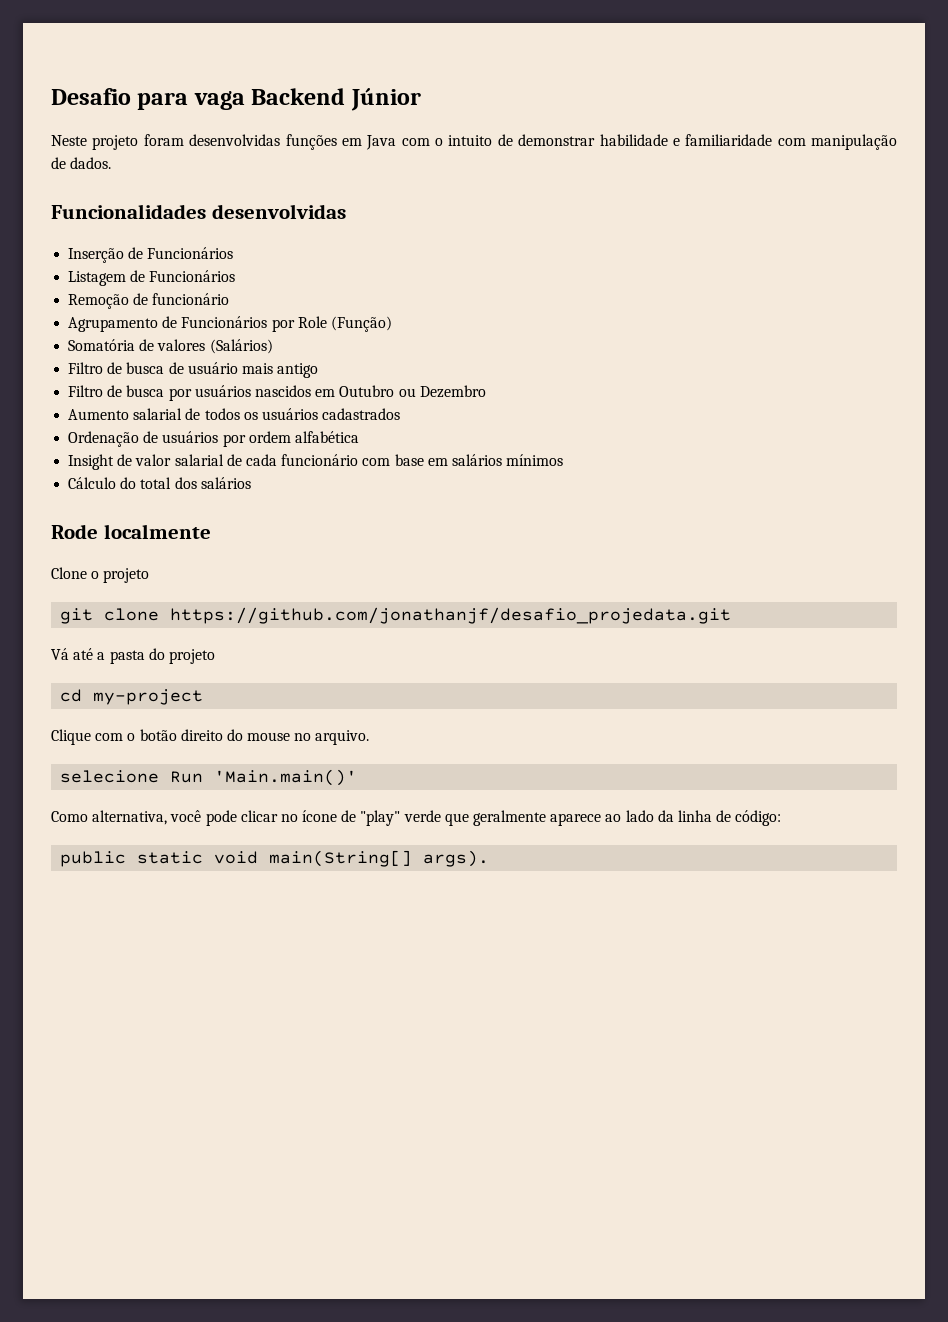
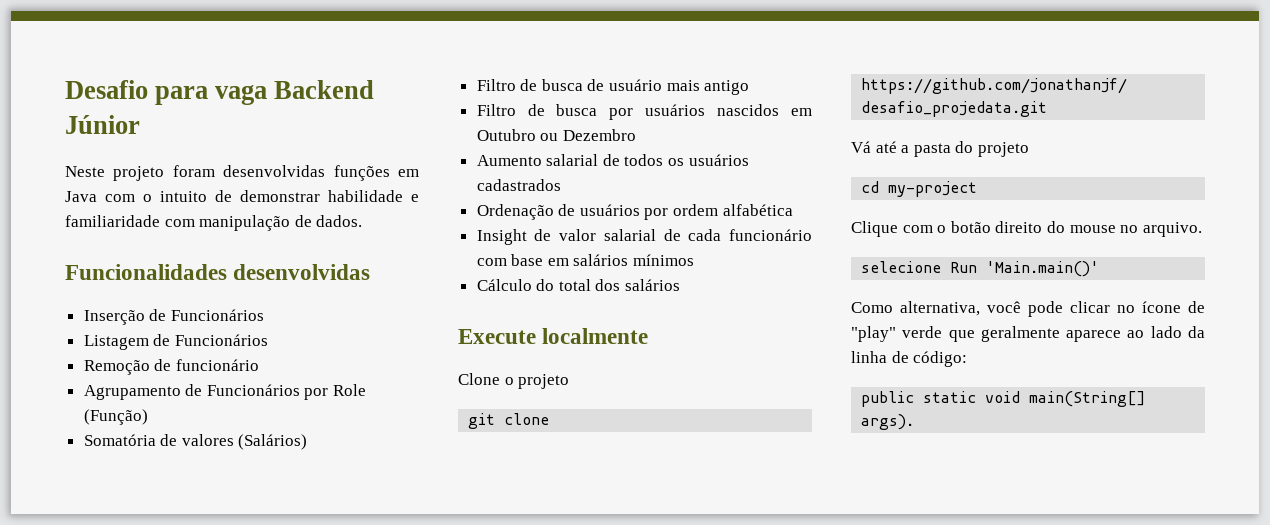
- Rode localmente
+ Execute localmente

